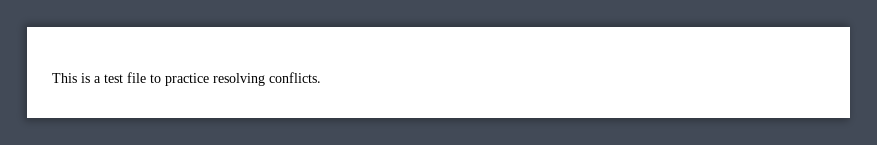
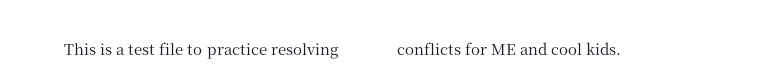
- This is a test file to practice resolving conflicts.
+ This is a test file to practice resolving conflicts for ME and cool kids.

